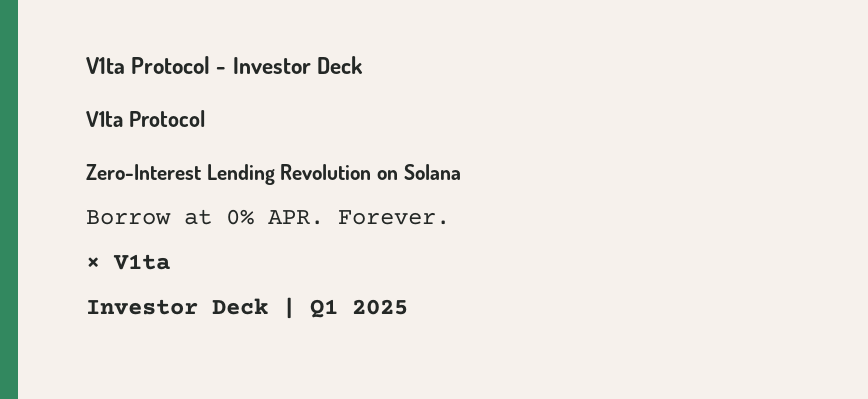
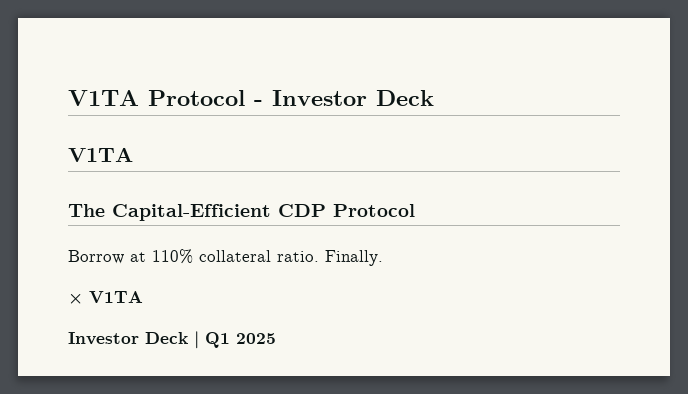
- V1ta Protocol - Investor Deck
- V1ta Protocol
- Zero-Interest Lending Revolution on Solana
- Borrow at 0% APR. Forever.
+ V1TA Protocol - Investor Deck
+ V1TA
+ The Capital-Efficient CDP Protocol
+ Borrow at 110% collateral ratio. Finally.
- × V1ta
+ × V1TA

